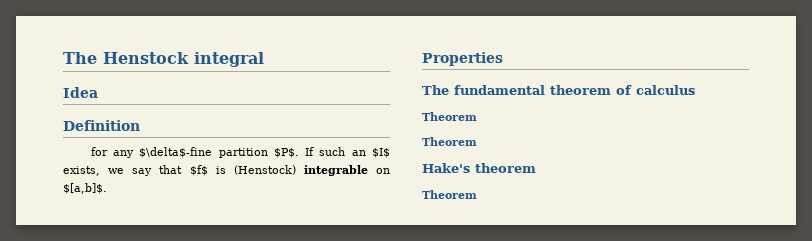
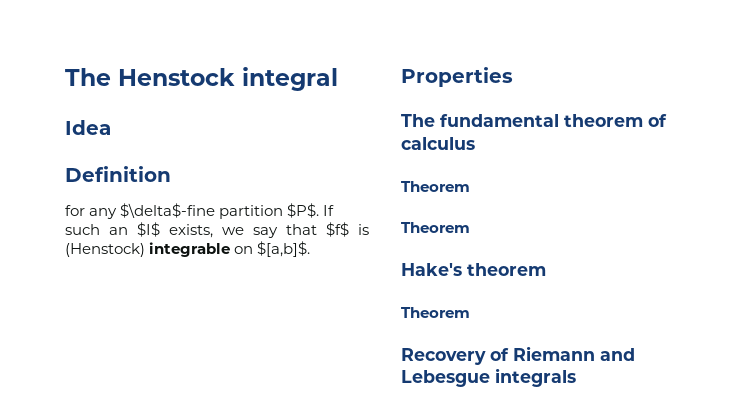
+ Recovery of Riemann and Lebesgue integrals

